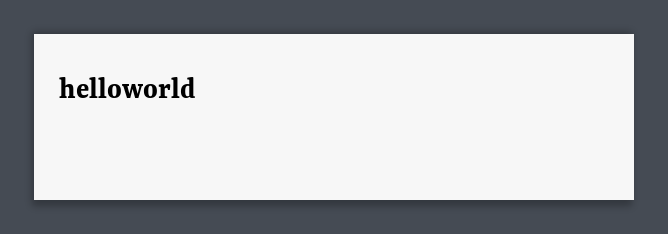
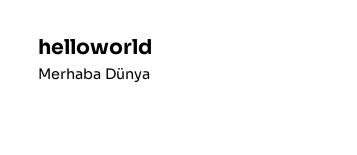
+ Merhaba Dünya

